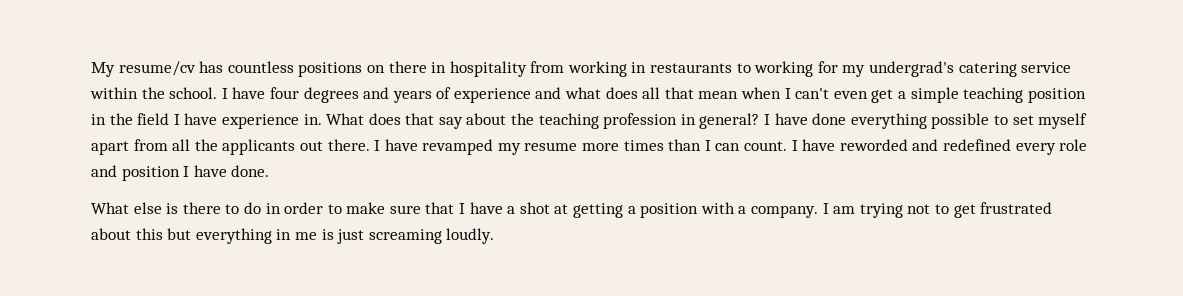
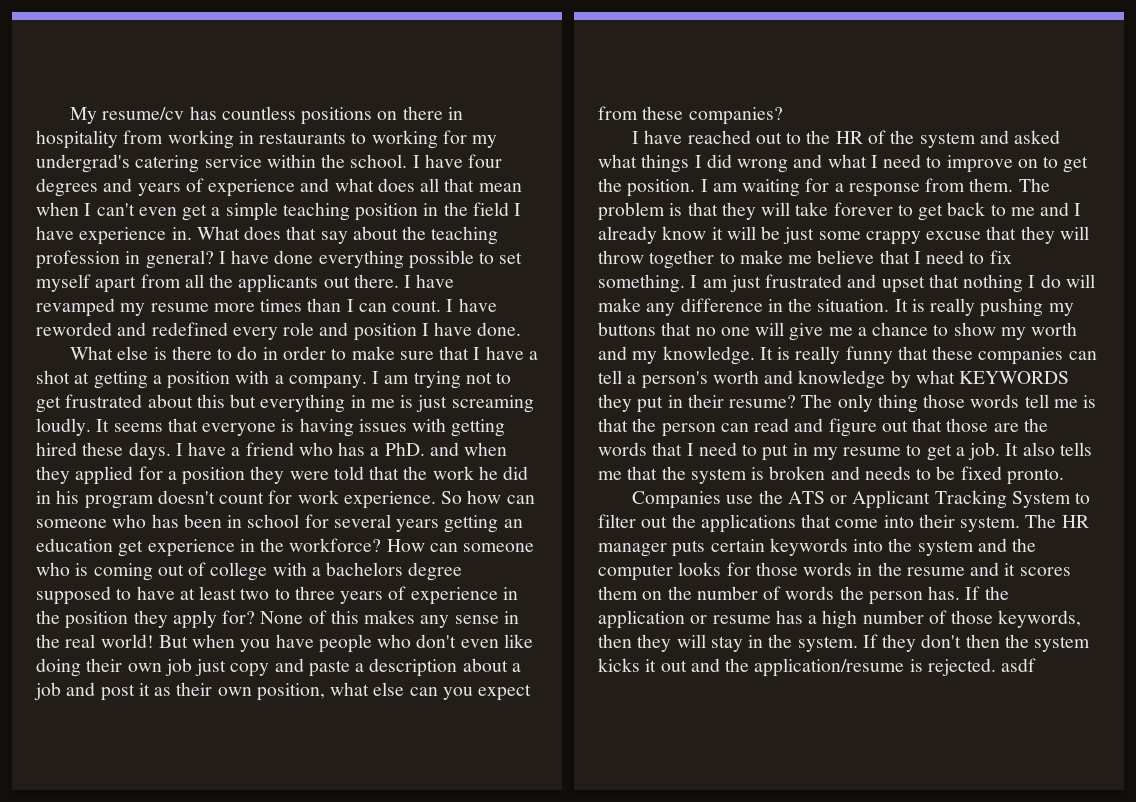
+ It seems that everyone is having issues with getting hired these days. I have a friend who has a PhD. and when they applied for a position they were told that the work he did in his program doesn't count for work experience. So how can someone who has been in school for several years getting an education get experience in the workforce? How can someone who is coming out of college with a bachelors degree supposed to have at least two to three years of experience in the position they apply for? None of this makes any sense in the real world! But when you have people who don't even like doing their own job just copy and paste a description about a job and post it as their own position, what else can you expect from these companies?
+ I have reached out to the HR of the system and asked what things I did wrong and what I need to improve on to get the position. I am waiting for a response from them. The problem is that they will take forever to get back to me and I already know it will be just some crappy excuse that they will throw together to make me believe that I need to fix something. I am just frustrated and upset that nothing I do will make any difference in the situation. It is really pushing my buttons that no one will give me a chance to show my worth and my knowledge. It is really funny that these companies can tell a person's worth and knowledge by what KEYWORDS they put in their resume? The only thing those words tell me is that the person can read and figure out that those are the words that I need to put in my resume to get a job. It also tells me that the system is broken and needs to be fixed pronto.
+ Companies use the ATS or Applicant Tracking System to filter out the applications that come into their system. The HR manager puts certain keywords into the system and the computer looks for those words in the resume and it scores them on the number of words the person has. If the application or resume has a high number of those keywords, then they will stay in the system. If they don't then the system kicks it out and the application/resume is rejected. asdf

